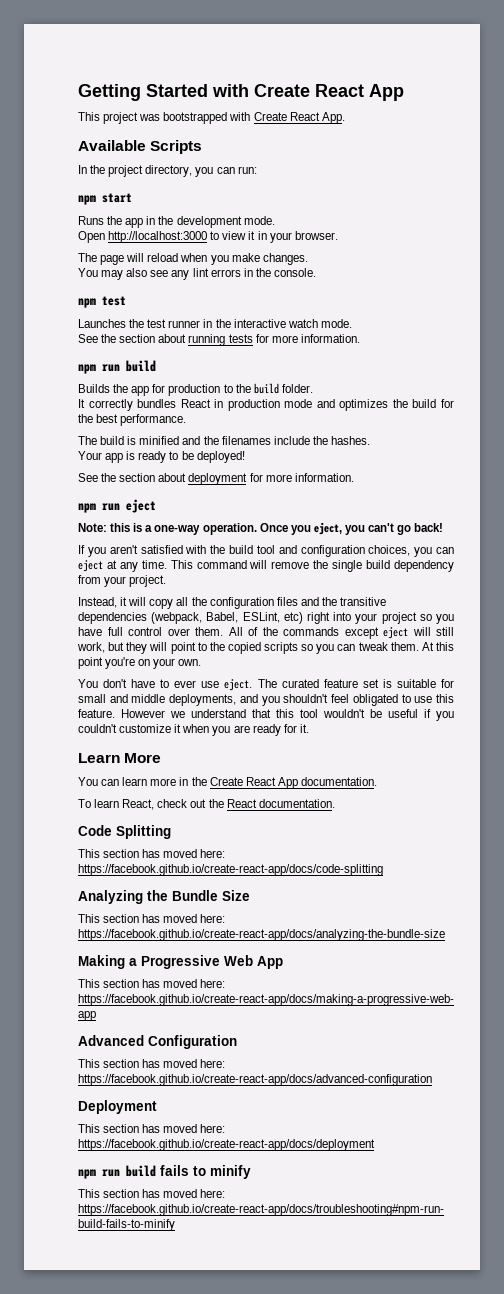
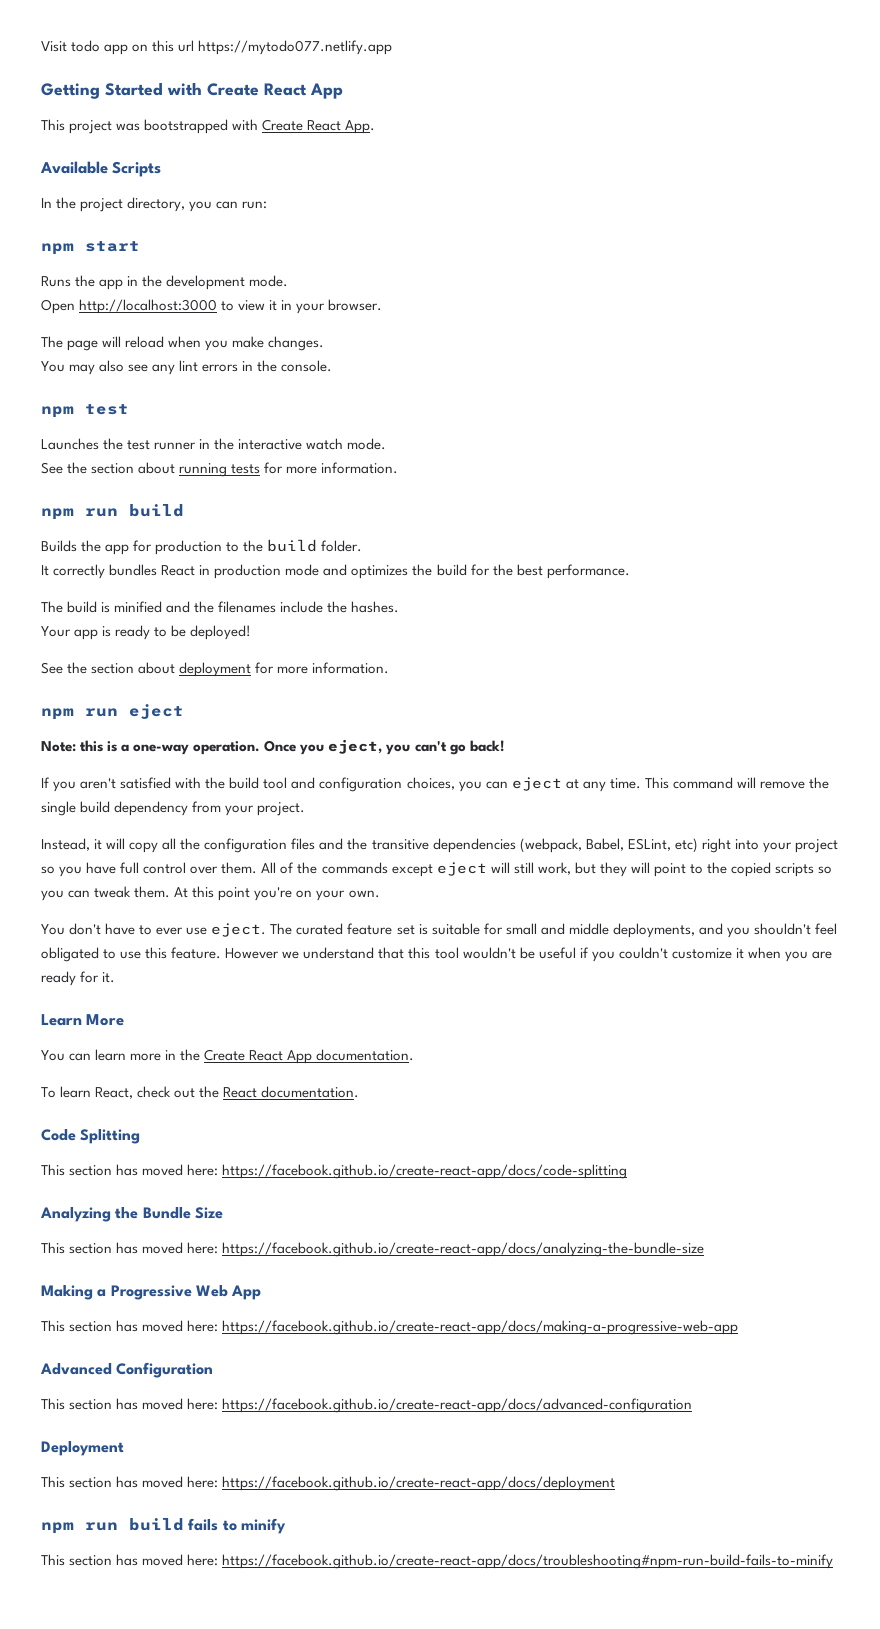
+ Visit todo app on this url https://mytodo077.netlify.app

